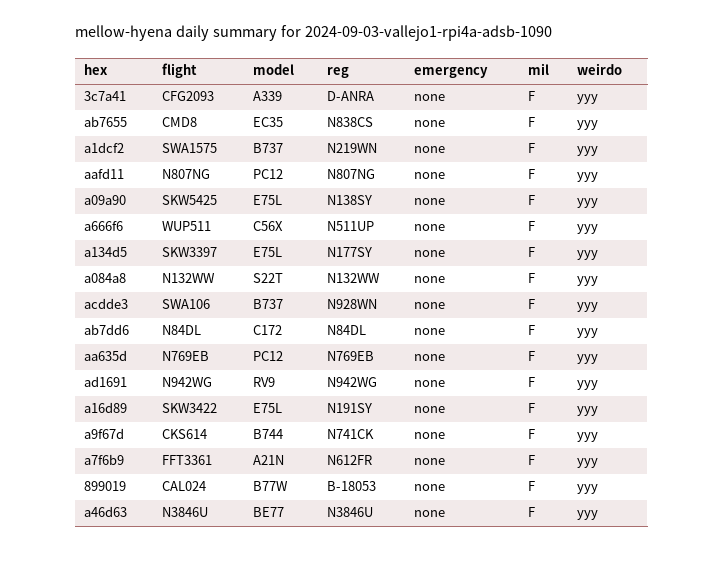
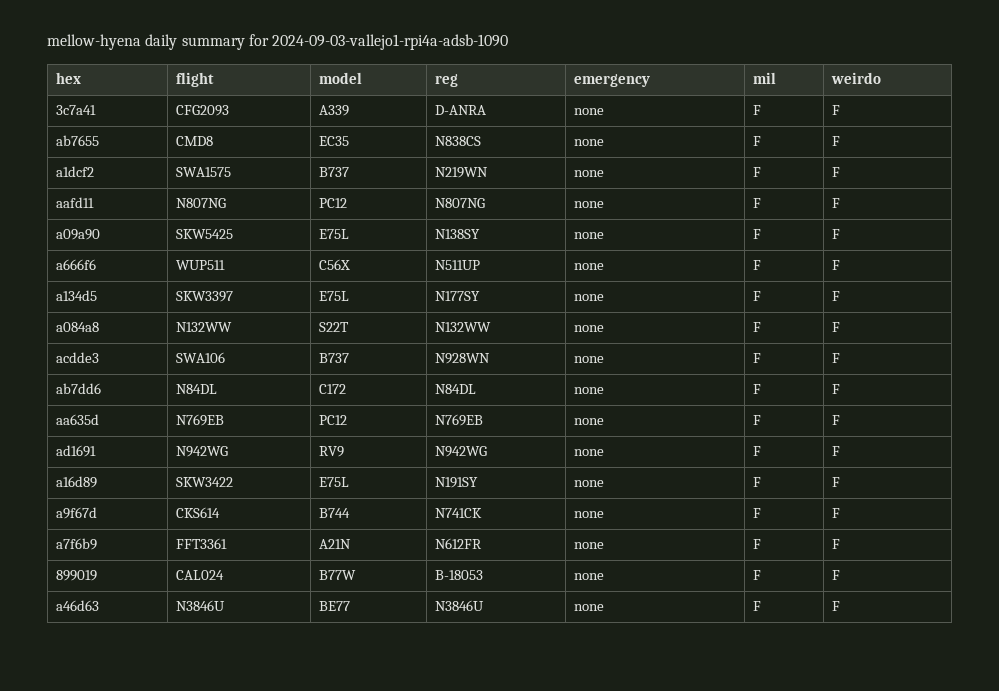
- 3c7a41 | CFG2093 | A339 | D-ANRA | none | F | yyy
+ 3c7a41 | CFG2093 | A339 | D-ANRA | none | F | F
- ab7655 | CMD8 | EC35 | N838CS | none | F | yyy
+ ab7655 | CMD8 | EC35 | N838CS | none | F | F
- a1dcf2 | SWA1575 | B737 | N219WN | none | F | yyy
+ a1dcf2 | SWA1575 | B737 | N219WN | none | F | F
- aafd11 | N807NG | PC12 | N807NG | none | F | yyy
+ aafd11 | N807NG | PC12 | N807NG | none | F | F
- a09a90 | SKW5425 | E75L | N138SY | none | F | yyy
+ a09a90 | SKW5425 | E75L | N138SY | none | F | F
- a666f6 | WUP511 | C56X | N511UP | none | F | yyy
+ a666f6 | WUP511 | C56X | N511UP | none | F | F
- a134d5 | SKW3397 | E75L | N177SY | none | F | yyy
+ a134d5 | SKW3397 | E75L | N177SY | none | F | F
- a084a8 | N132WW | S22T | N132WW | none | F | yyy
+ a084a8 | N132WW | S22T | N132WW | none | F | F
- acdde3 | SWA106 | B737 | N928WN | none | F | yyy
+ acdde3 | SWA106 | B737 | N928WN | none | F | F
- ab7dd6 | N84DL | C172 | N84DL | none | F | yyy
+ ab7dd6 | N84DL | C172 | N84DL | none | F | F
- aa635d | N769EB | PC12 | N769EB | none | F | yyy
+ aa635d | N769EB | PC12 | N769EB | none | F | F
- ad1691 | N942WG | RV9 | N942WG | none | F | yyy
+ ad1691 | N942WG | RV9 | N942WG | none | F | F
- a16d89 | SKW3422 | E75L | N191SY | none | F | yyy
+ a16d89 | SKW3422 | E75L | N191SY | none | F | F
- a9f67d | CKS614 | B744 | N741CK | none | F | yyy
+ a9f67d | CKS614 | B744 | N741CK | none | F | F
- a7f6b9 | FFT3361 | A21N | N612FR | none | F | yyy
+ a7f6b9 | FFT3361 | A21N | N612FR | none | F | F
- 899019 | CAL024 | B77W | B-18053 | none | F | yyy
+ 899019 | CAL024 | B77W | B-18053 | none | F | F
- a46d63 | N3846U | BE77 | N3846U | none | F | yyy
+ a46d63 | N3846U | BE77 | N3846U | none | F | F

